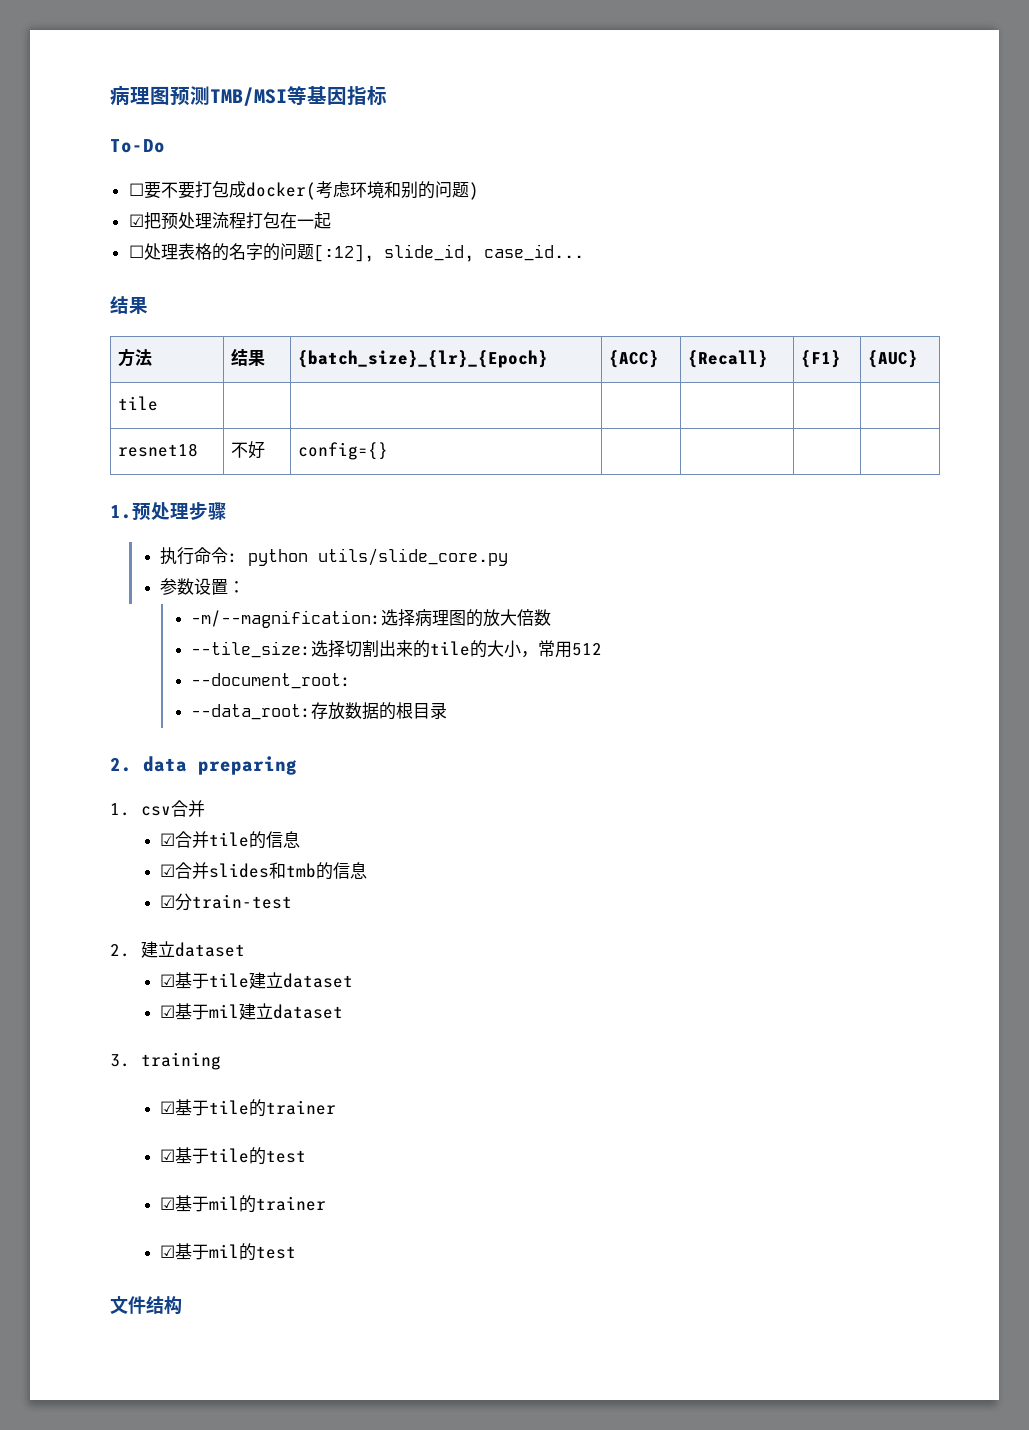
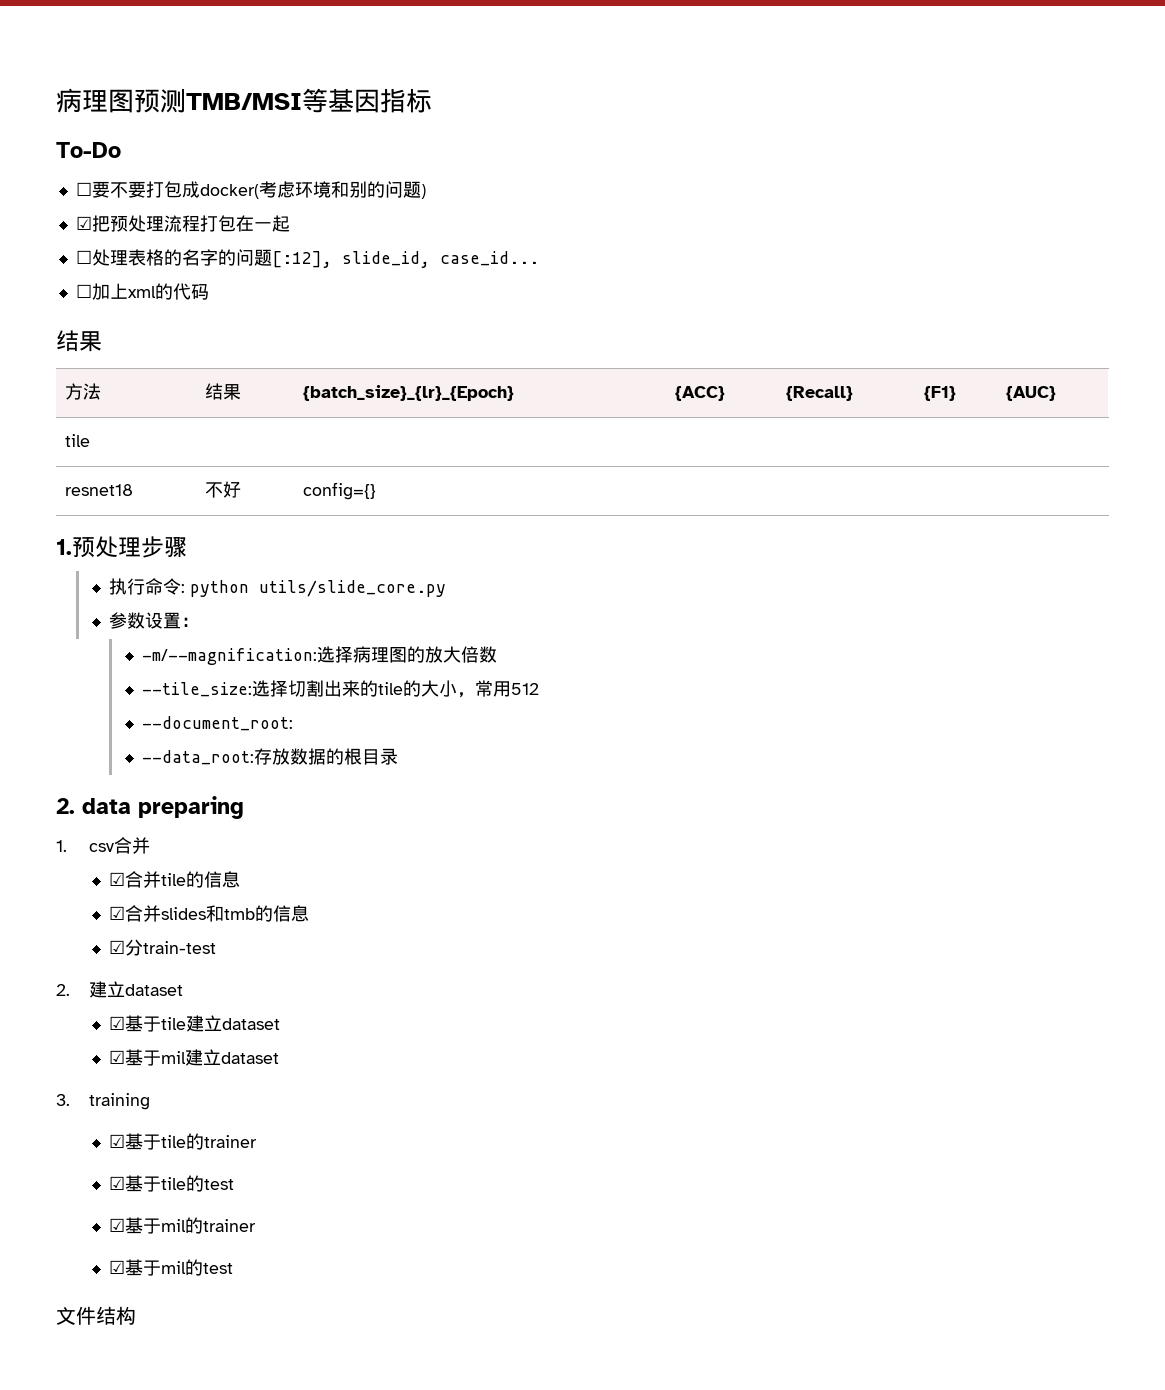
+ ☐加上xml的代码

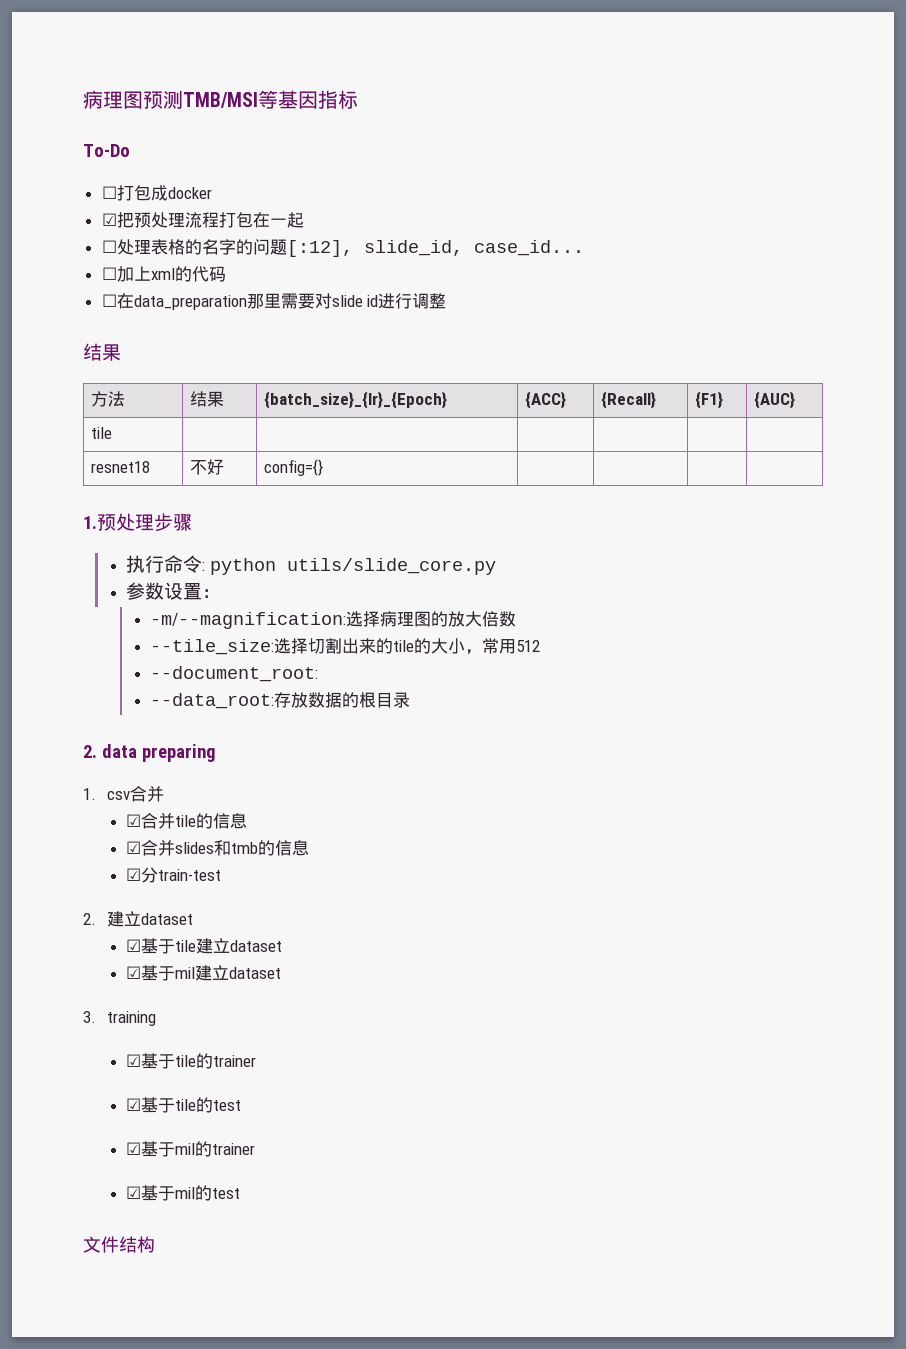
- ☐要不要打包成docker(考虑环境和别的问题)
+ ☐打包成docker
+ ☐在data_preparation那里需要对slide id进行调整

